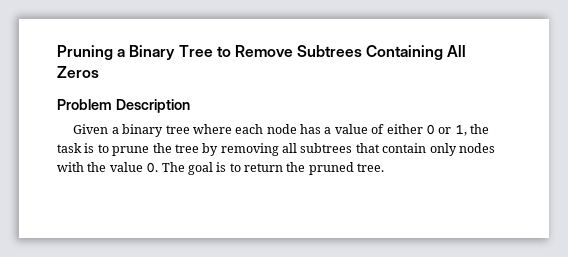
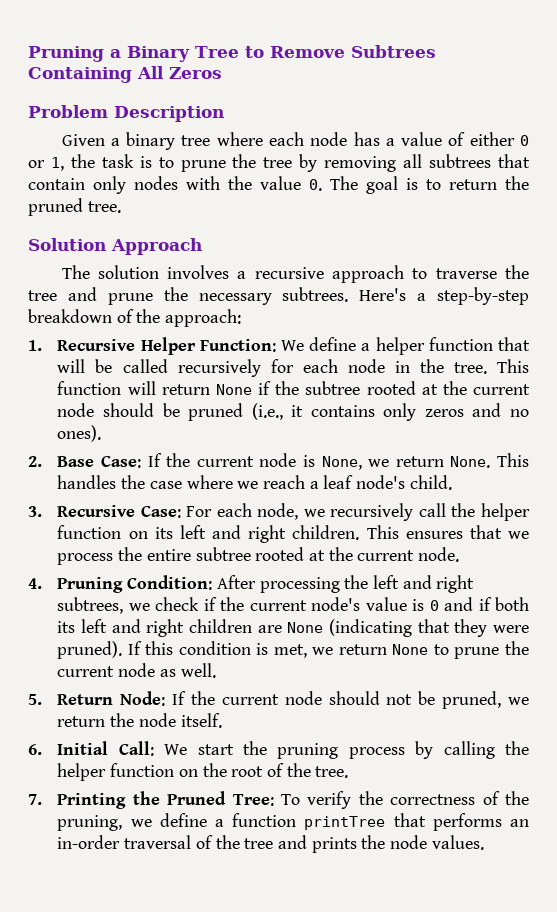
+ Solution Approach
+ The solution involves a recursive approach to traverse the tree and prune the necessary subtrees. Here's a step-by-step breakdown of the approach:
+ 1. Recursive Helper Function: We define a helper function that will be called recursively for each node in the tree. This function will return None if the subtree rooted at the current node should be pruned (i.e., it contains only zeros and no ones).
+ 2. Base Case: If the current node is None, we return None. This handles the case where we reach a leaf node's child.
+ 3. Recursive Case: For each node, we recursively call the helper function on its left and right children. This ensures that we process the entire subtree rooted at the current node.
+ 4. Pruning Condition: After processing the left and right subtrees, we check if the current node's value is 0 and if both its left and right children are None (indicating that they were pruned). If this condition is met, we return None to prune the current node as well.
+ 5. Return Node: If the current node should not be pruned, we return the node itself.
+ 6. Initial Call: We start the pruning process by calling the helper function on the root of the tree.
+ 7. Printing the Pruned Tree: To verify the correctness of the pruning, we define a function printTree that performs an in-order traversal of the tree and prints the node values.

